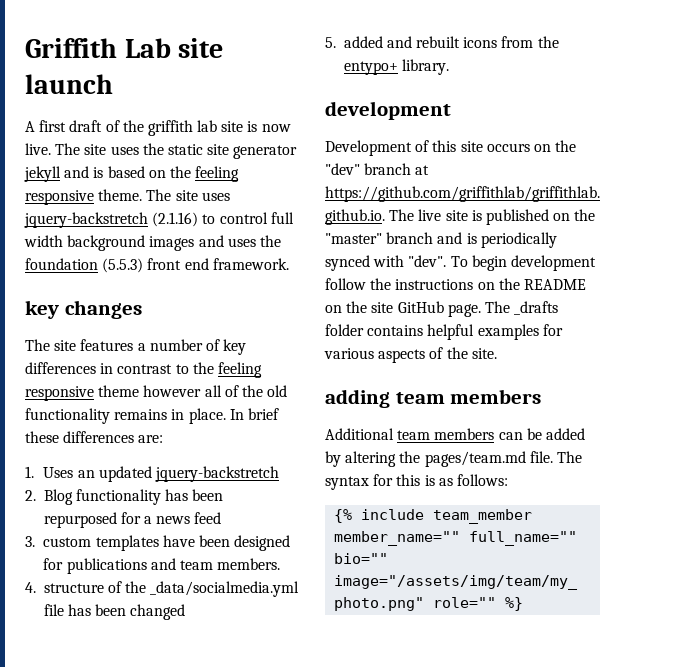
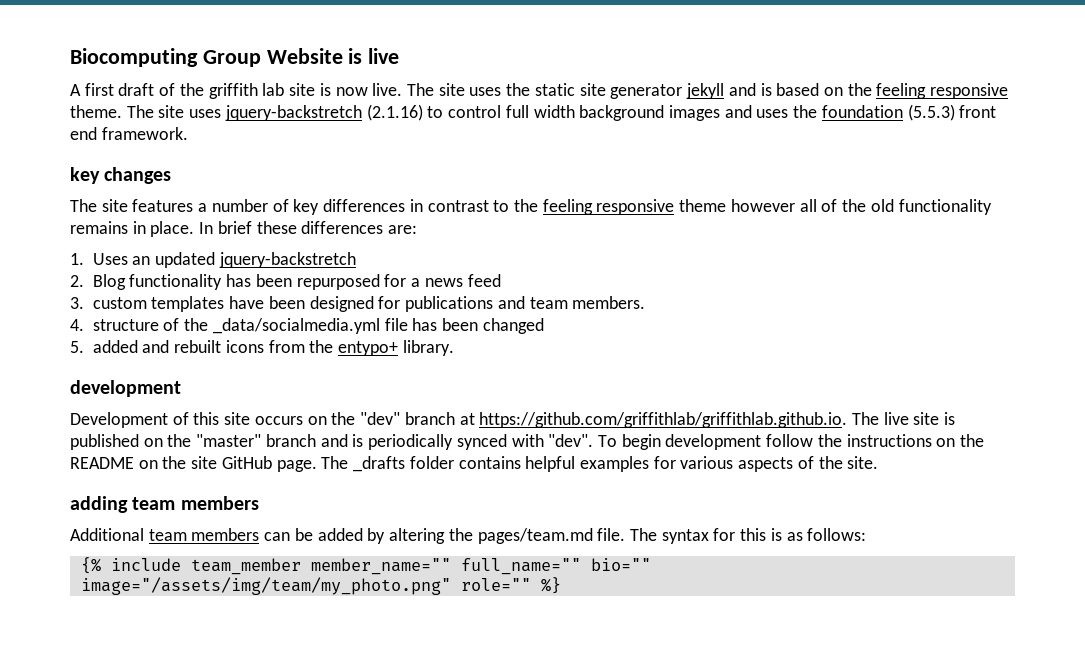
- Griffith Lab site launch
+ Biocomputing Group Website is live

